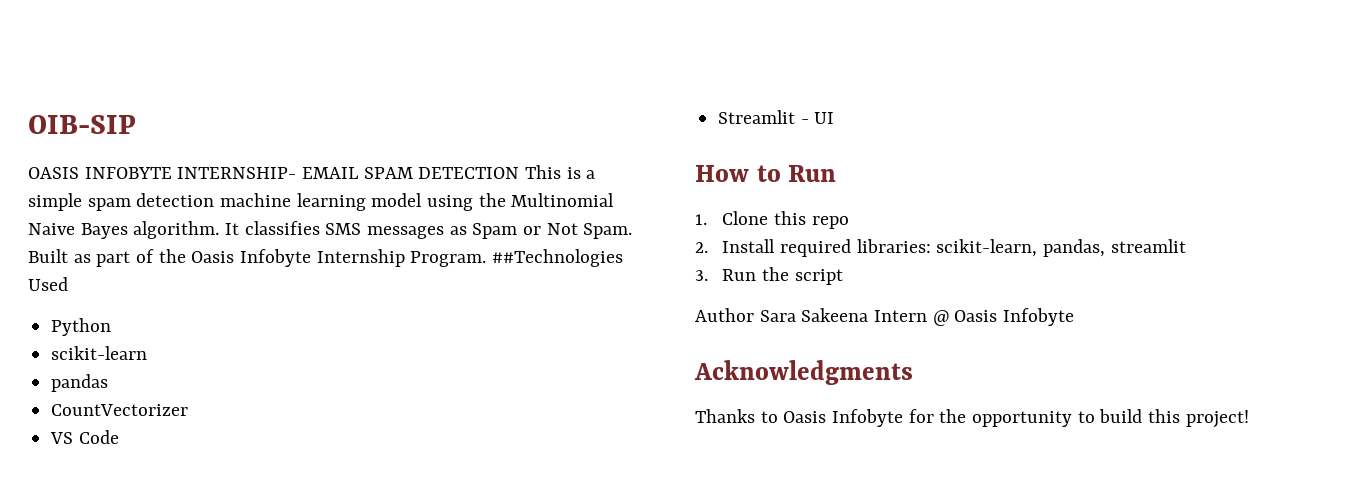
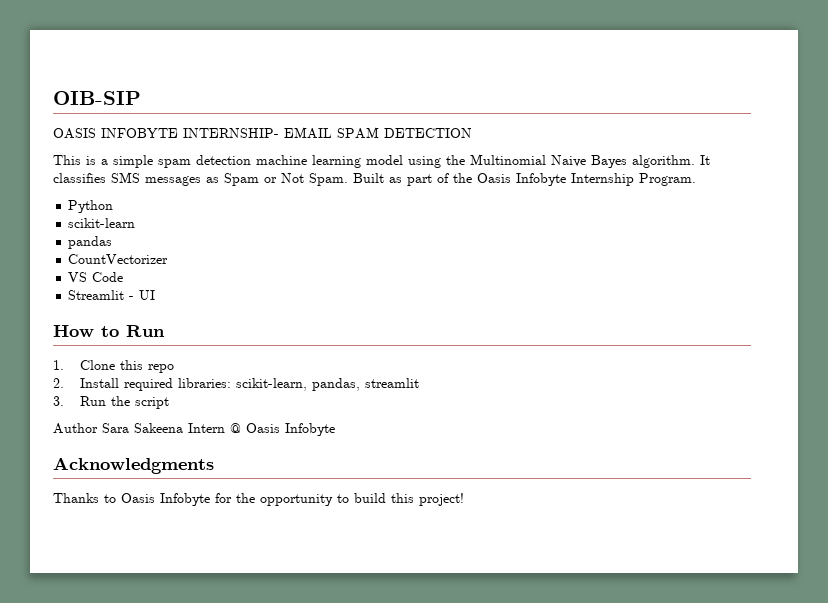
- OASIS INFOBYTE INTERNSHIP- EMAIL SPAM DETECTION This is a simple spam detection machine learning model using the Multinomial Naive Bayes algorithm.
+ OASIS INFOBYTE INTERNSHIP- EMAIL SPAM DETECTION
+ This is a simple spam detection machine learning model using the Multinomial Naive Bayes algorithm.
- ##Technologies Used

